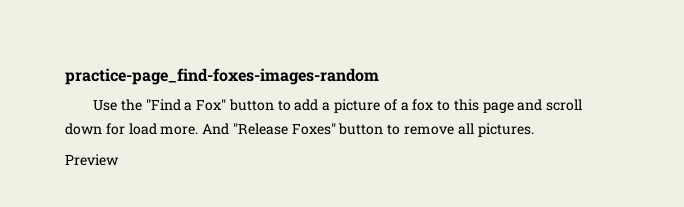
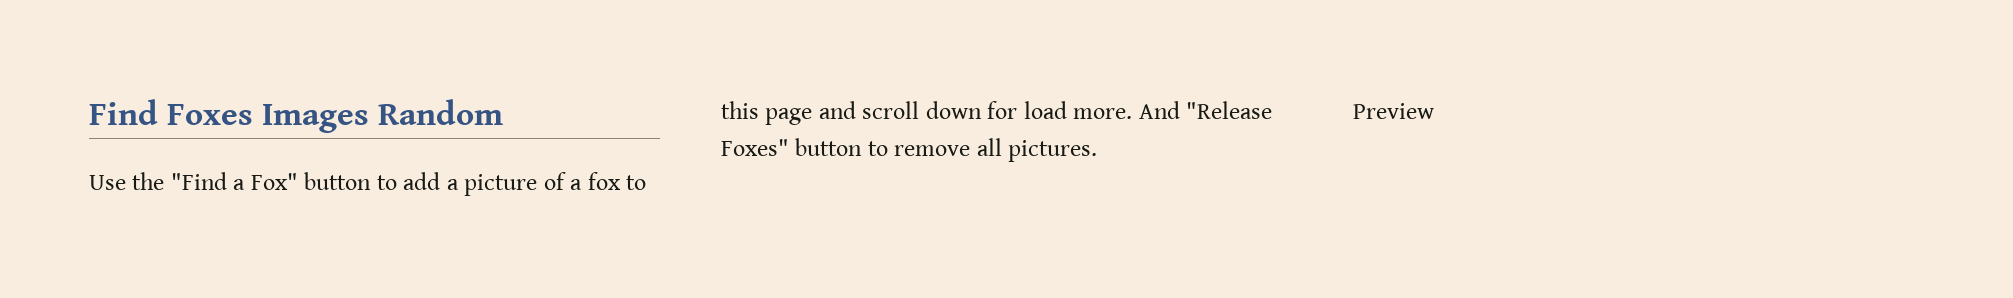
- practice-page_find-foxes-images-random
+ Find Foxes Images Random

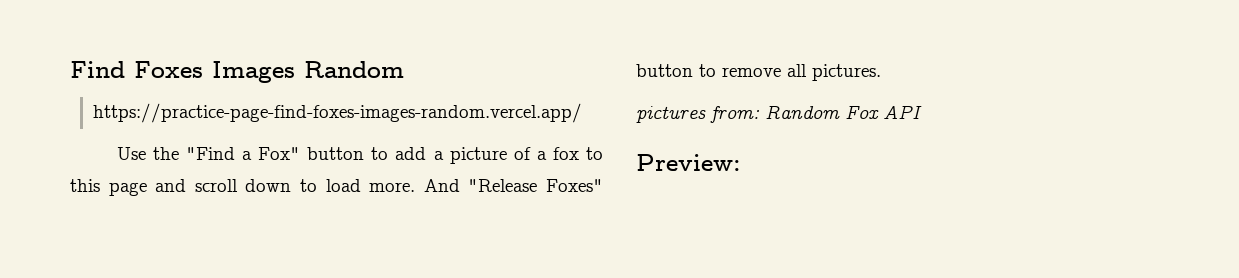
+ https://practice-page-find-foxes-images-random.vercel.app/
- Use the "Find a Fox" button to add a picture of a fox to this page and scroll down for load more.
+ Use the "Find a Fox" button to add a picture of a fox to this page and scroll down to load more.
- Preview
+ pictures from: Random Fox API
+ Preview:

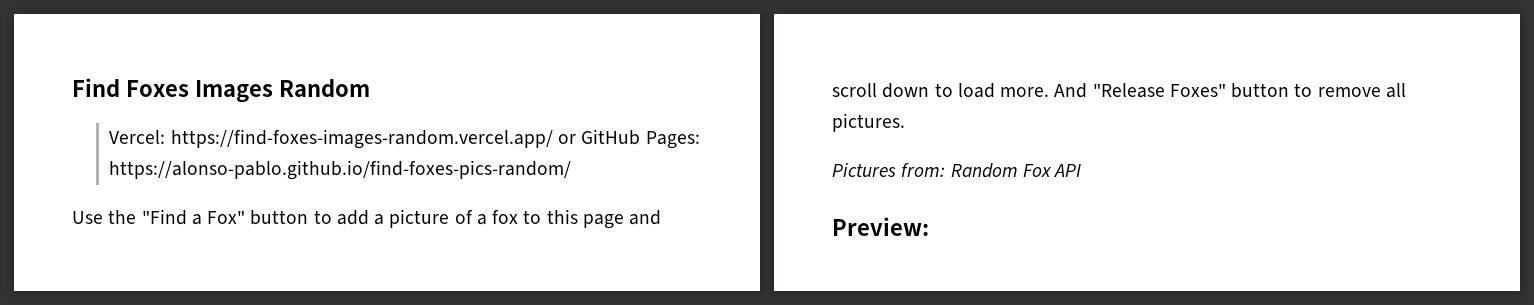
- https://practice-page-find-foxes-images-random.vercel.app/
+ Vercel: https://find-foxes-images-random.vercel.app/ or GitHub Pages: https://alonso-pablo.github.io/find-foxes-pics-random/
- pictures from: Random Fox API
+ Pictures from: Random Fox API

